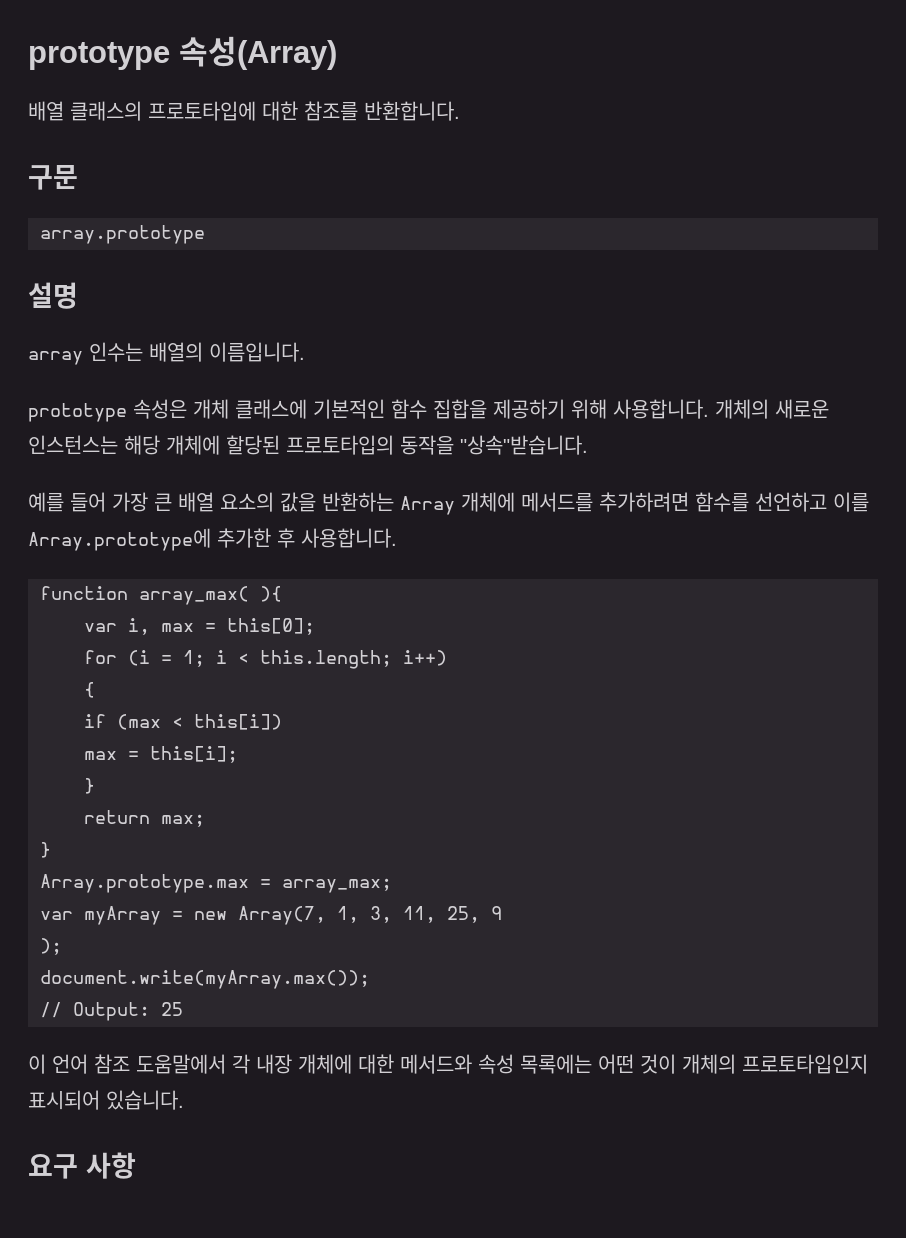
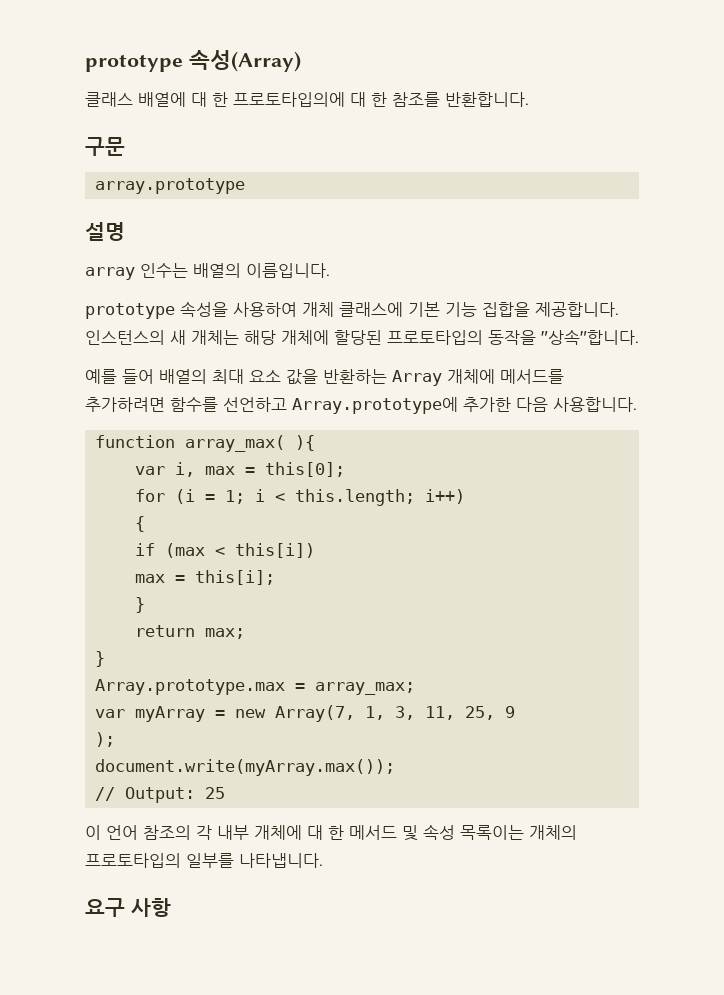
- 배열 클래스의 프로토타입에 대한 참조를 반환합니다.
+ 클래스 배열에 대 한 프로토타입의에 대 한 참조를 반환합니다.
- prototype 속성은 개체 클래스에 기본적인 함수 집합을 제공하기 위해 사용합니다. 개체의 새로운 인스턴스는 해당 개체에 할당된 프로토타입의 동작을 "상속"받습니다.
+ prototype 속성을 사용하여 개체 클래스에 기본 기능 집합을 제공합니다. 인스턴스의 새 개체는 해당 개체에 할당된 프로토타입의 동작을 "상속"합니다.
- 예를 들어 가장 큰 배열 요소의 값을 반환하는 Array 개체에 메서드를 추가하려면 함수를 선언하고 이를 Array.prototype에 추가한 후 사용합니다.
+ 예를 들어 배열의 최대 요소 값을 반환하는 Array 개체에 메서드를 추가하려면 함수를 선언하고 Array.prototype에 추가한 다음 사용합니다.
- 이 언어 참조 도움말에서 각 내장 개체에 대한 메서드와 속성 목록에는 어떤 것이 개체의 프로토타입인지 표시되어 있습니다.
+ 이 언어 참조의 각 내부 개체에 대 한 메서드 및 속성 목록이는 개체의 프로토타입의 일부를 나타냅니다.

